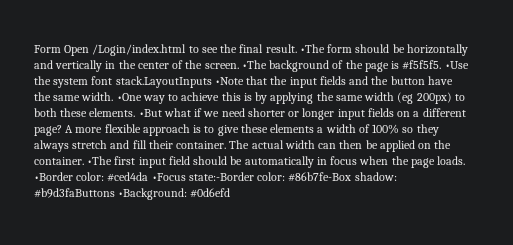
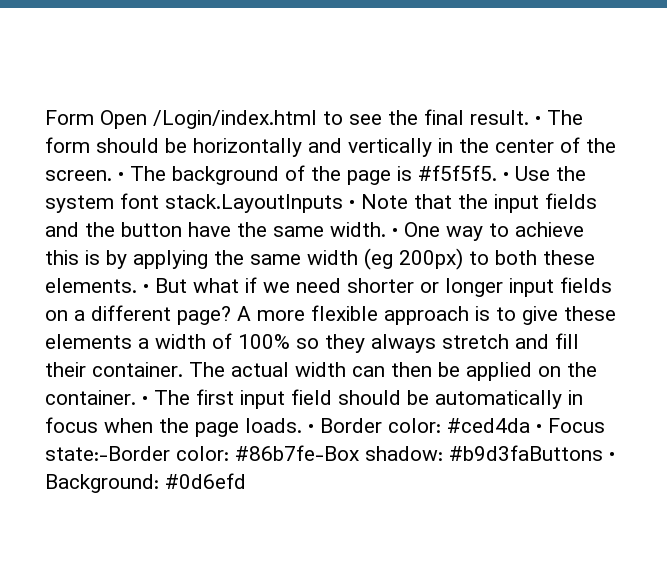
- •The form should be horizontally and vertically in the center of the screen.
+ • The form should be horizontally and vertically in the center of the screen.
- •The background of the page is #f5f5f5.
+ • The background of the page is #f5f5f5.
- •Use the system font stack.LayoutInputs •Note that the input fields and the button have the same width.
+ • Use the system font stack.LayoutInputs • Note that the input fields and the button have the same width.
- •One way to achieve this is by applying the same width (eg 200px) to both these elements.
+ • One way to achieve this is by applying the same width (eg 200px) to both these elements.
- •But what if we need shorter or longer input fields on a different page?
+ • But what if we need shorter or longer input fields on a different page?
- •The first input field should be automatically in focus when the page loads.
+ • The first input field should be automatically in focus when the page loads.
- •Border color: #ced4da •Focus state:-Border color: #86b7fe-Box shadow: #b9d3faButtons •Background: #0d6efd
+ • Border color: #ced4da • Focus state:-Border color: #86b7fe-Box shadow: #b9d3faButtons • Background: #0d6efd

